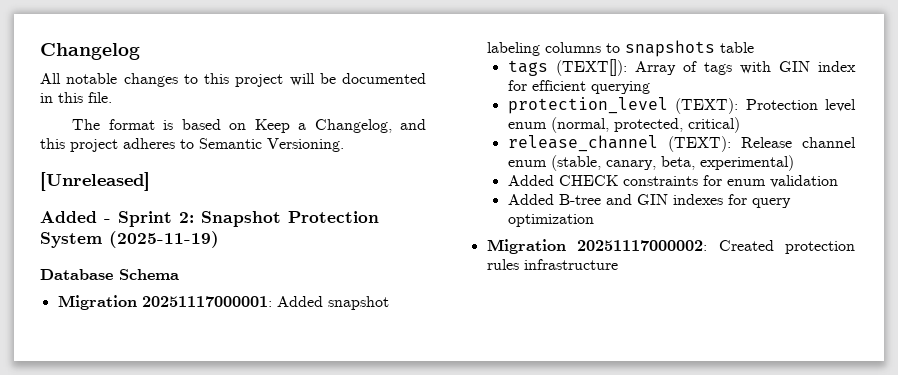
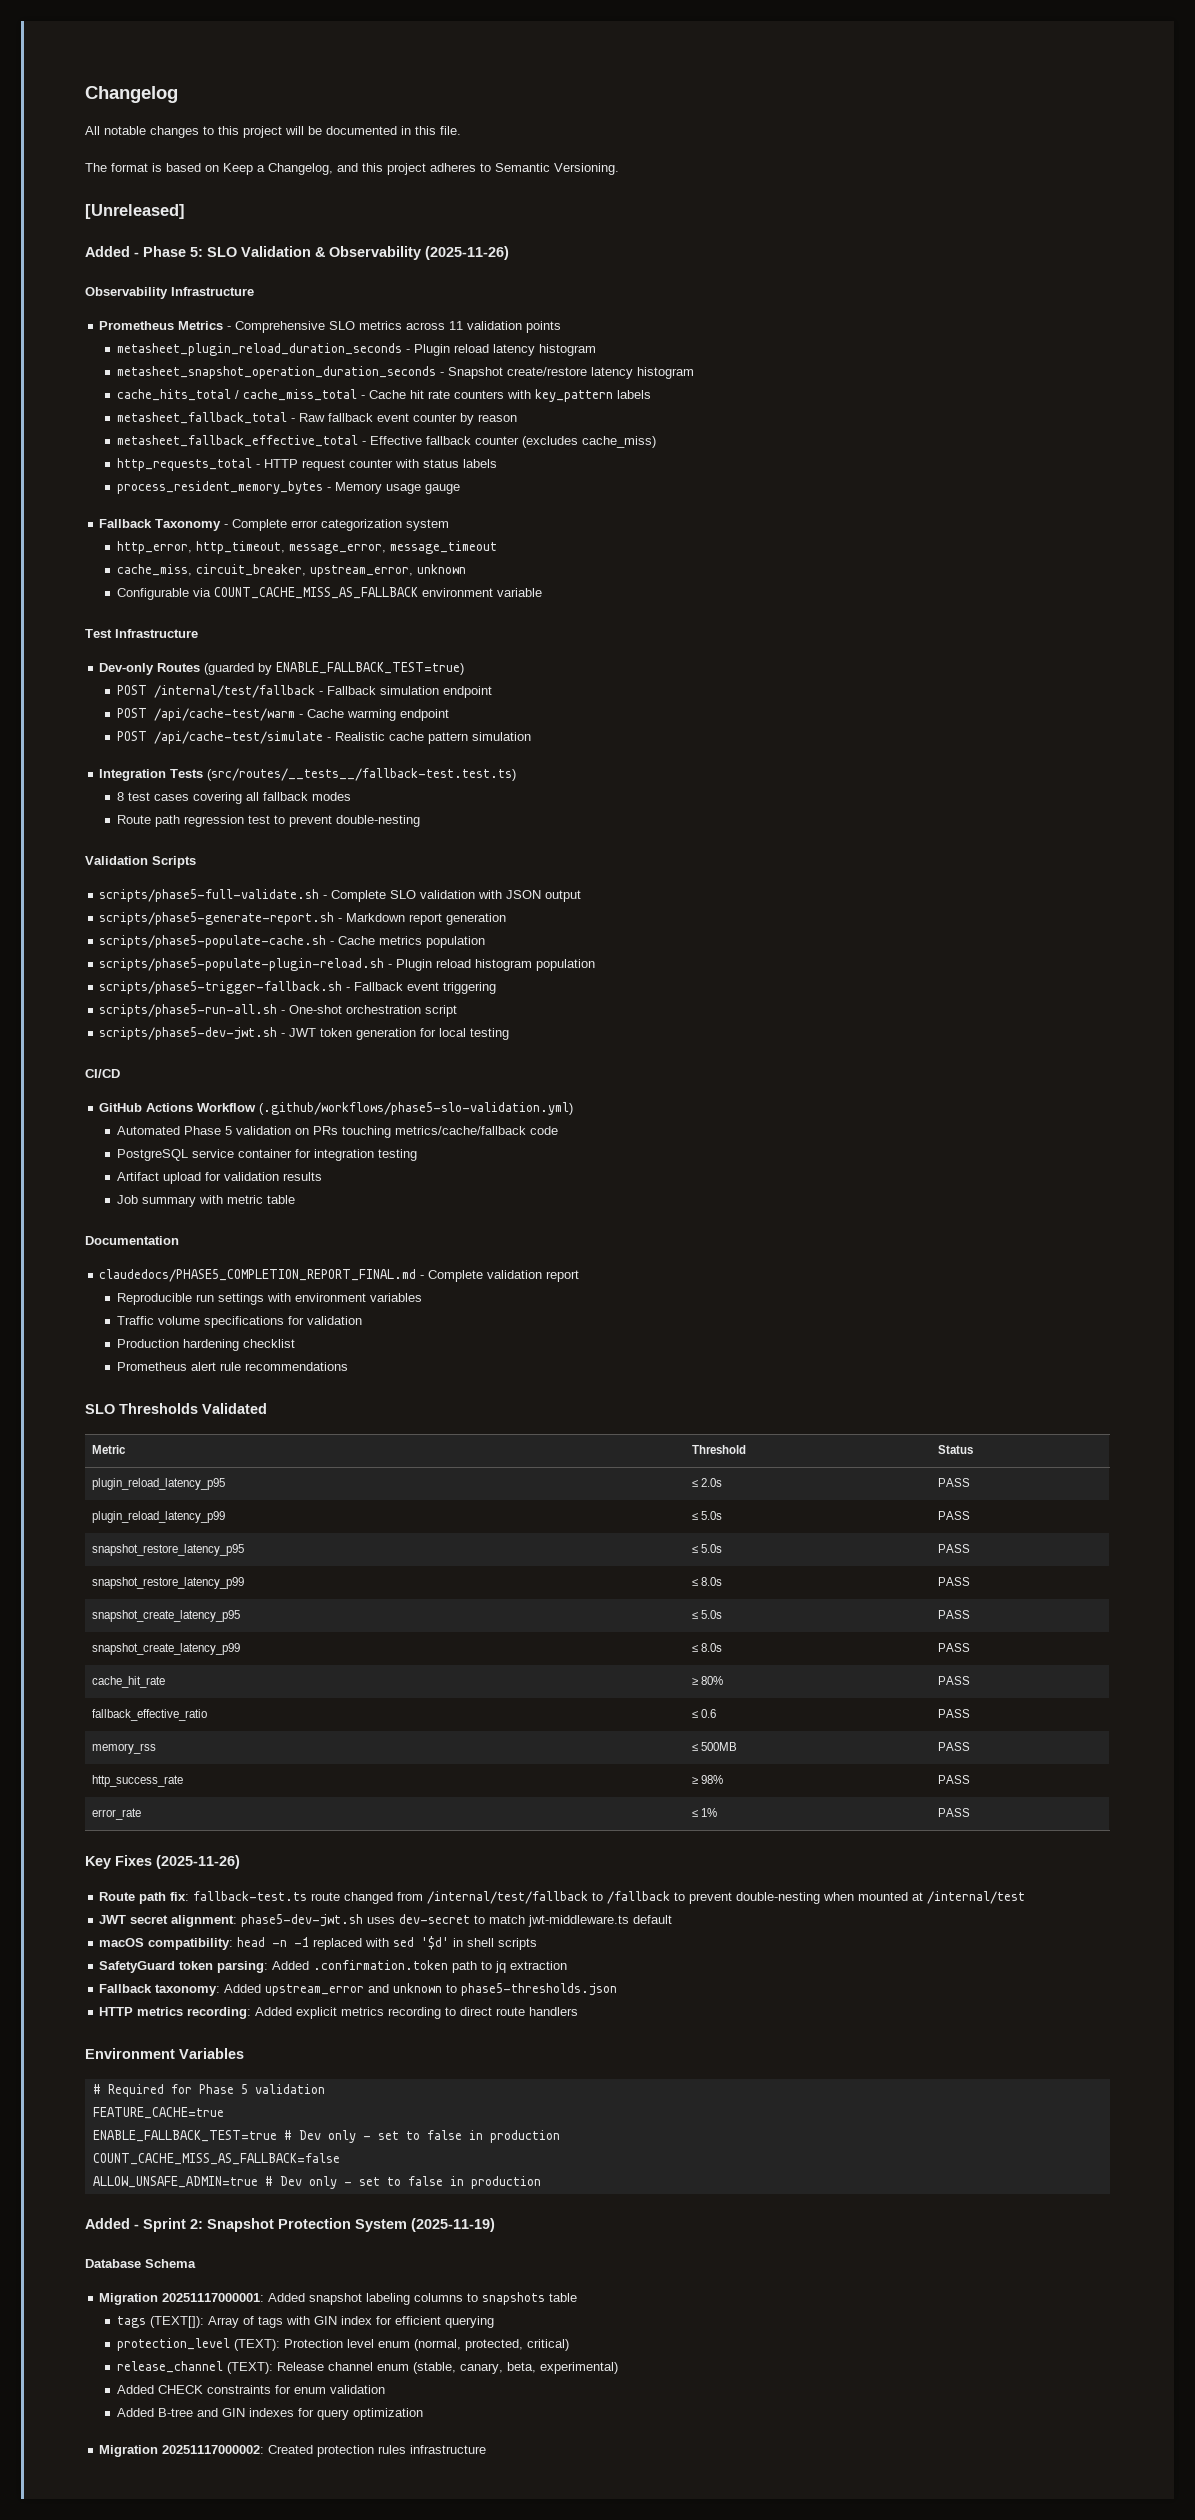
+ Added - Phase 5: SLO Validation & Observability (2025-11-26)
+ Observability Infrastructure
+ Prometheus Metrics - Comprehensive SLO metrics across 11 validation points
+ metasheet_plugin_reload_duration_seconds - Plugin reload latency histogram
+ metasheet_snapshot_operation_duration_seconds - Snapshot create/restore latency histogram
+ cache_hits_total / cache_miss_total - Cache hit rate counters with key_pattern labels
+ metasheet_fallback_total - Raw fallback event counter by reason
+ metasheet_fallback_effective_total - Effective fallback counter (excludes cache_miss)
+ http_requests_total - HTTP request counter with status labels
+ process_resident_memory_bytes - Memory usage gauge
+ Fallback Taxonomy - Complete error categorization system
+ http_error, http_timeout, message_error, message_timeout
+ cache_miss, circuit_breaker, upstream_error, unknown
+ Configurable via COUNT_CACHE_MISS_AS_FALLBACK environment variable
+ Test Infrastructure
+ Dev-only Routes (guarded by ENABLE_FALLBACK_TEST=true)
+ POST /internal/test/fallback - Fallback simulation endpoint
+ POST /api/cache-test/warm - Cache warming endpoint
+ POST /api/cache-test/simulate - Realistic cache pattern simulation
+ Integration Tests (src/routes/__tests__/fallback-test.test.ts)
+ 8 test cases covering all fallback modes
+ Route path regression test to prevent double-nesting
+ Validation Scripts
+ scripts/phase5-full-validate.sh - Complete SLO validation with JSON output
+ scripts/phase5-generate-report.sh - Markdown report generation
+ scripts/phase5-populate-cache.sh - Cache metrics population
+ scripts/phase5-populate-plugin-reload.sh - Plugin reload histogram population
+ scripts/phase5-trigger-fallback.sh - Fallback event triggering
+ scripts/phase5-run-all.sh - One-shot orchestration script
+ scripts/phase5-dev-jwt.sh - JWT token generation for local testing
+ CI/CD
+ GitHub Actions Workflow (.github/workflows/phase5-slo-validation.yml)
+ Automated Phase 5 validation on PRs touching metrics/cache/fallback code
+ PostgreSQL service container for integration testing
+ Artifact upload for validation results
+ Job summary with metric table
+ Documentation
+ claudedocs/PHASE5_COMPLETION_REPORT_FINAL.md - Complete validation report
+ Reproducible run settings with environment variables
+ Traffic volume specifications for validation
+ Production hardening checklist
+ Prometheus alert rule recommendations
+ SLO Thresholds Validated
+ Metric | Threshold | Status
+ plugin_reload_latency_p95 | ≤ 2.0s | PASS
+ plugin_reload_latency_p99 | ≤ 5.0s | PASS
+ snapshot_restore_latency_p95 | ≤ 5.0s | PASS
+ snapshot_restore_latency_p99 | ≤ 8.0s | PASS
+ snapshot_create_latency_p95 | ≤ 5.0s | PASS
+ snapshot_create_latency_p99 | ≤ 8.0s | PASS
+ cache_hit_rate | ≥ 80% | PASS
+ fallback_effective_ratio | ≤ 0.6 | PASS
+ memory_rss | ≤ 500MB | PASS
+ http_success_rate | ≥ 98% | PASS
+ error_rate | ≤ 1% | PASS
+ Key Fixes (2025-11-26)
+ Route path fix: fallback-test.ts route changed from /internal/test/fallback to /fallback to prevent double-nesting when mounted at /internal/test
+ JWT secret alignment: phase5-dev-jwt.sh uses dev-secret to match jwt-middleware.ts default
+ macOS compatibility: head -n -1 replaced with sed '$d' in shell scripts
+ SafetyGuard token parsing: Added .confirmation.token path to jq extraction
+ Fallback taxonomy: Added upstream_error and unknown to phase5-thresholds.json
+ HTTP metrics recording: Added explicit metrics recording to direct route handlers
+ Environment Variables
+ # Required for Phase 5 validation
+ FEATURE_CACHE=true
+ ENABLE_FALLBACK_TEST=true # Dev only - set to false in production
+ COUNT_CACHE_MISS_AS_FALLBACK=false
+ ALLOW_UNSAFE_ADMIN=true # Dev only - set to false in production

